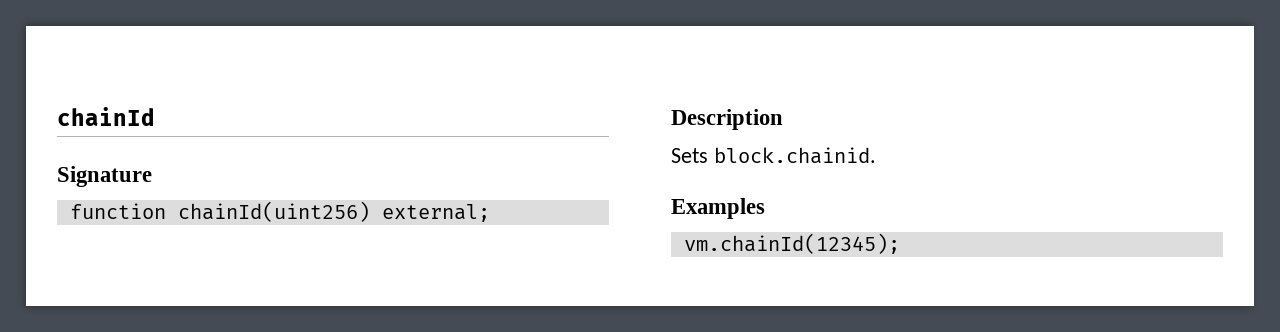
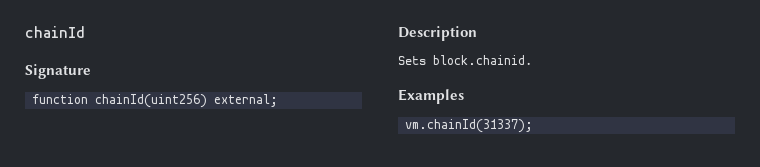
- vm.chainId(12345);
+ vm.chainId(31337);

